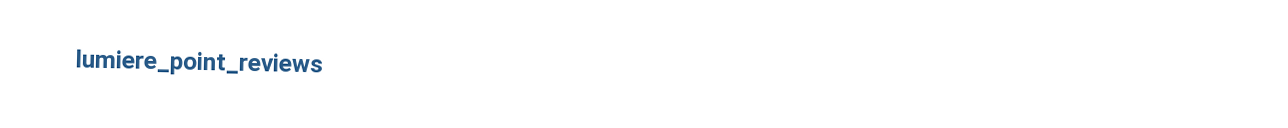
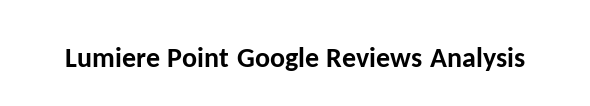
- lumiere_point_reviews
+ Lumiere Point Google Reviews Analysis

